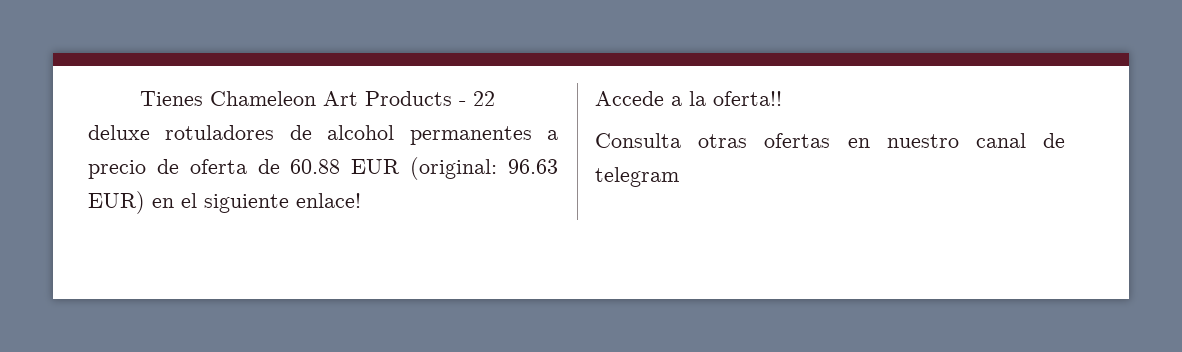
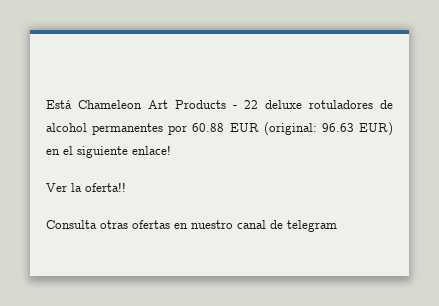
- Tienes Chameleon Art Products - 22 deluxe rotuladores de alcohol permanentes a precio de oferta de 60.88 EUR (original: 96.63 EUR) en el siguiente enlace!
+ Está Chameleon Art Products - 22 deluxe rotuladores de alcohol permanentes por 60.88 EUR (original: 96.63 EUR) en el siguiente enlace!
- Accede a la oferta!!
+ Ver la oferta!!

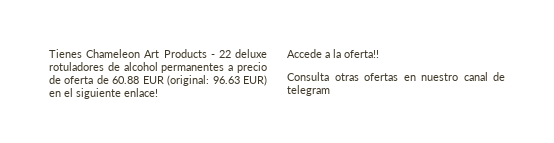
- Está Chameleon Art Products - 22 deluxe rotuladores de alcohol permanentes por 60.88 EUR (original: 96.63 EUR) en el siguiente enlace!
+ Tienes Chameleon Art Products - 22 deluxe rotuladores de alcohol permanentes a precio de oferta de 60.88 EUR (original: 96.63 EUR) en el siguiente enlace!
- Ver la oferta!!
+ Accede a la oferta!!

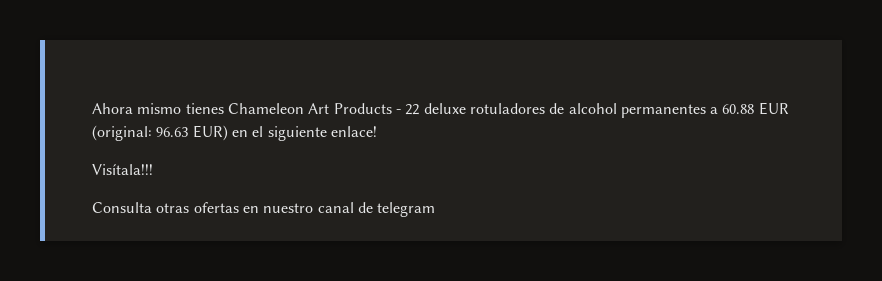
- Tienes Chameleon Art Products - 22 deluxe rotuladores de alcohol permanentes a precio de oferta de 60.88 EUR (original: 96.63 EUR) en el siguiente enlace!
+ Ahora mismo tienes Chameleon Art Products - 22 deluxe rotuladores de alcohol permanentes a 60.88 EUR (original: 96.63 EUR) en el siguiente enlace!
- Accede a la oferta!!
+ Visítala!!!

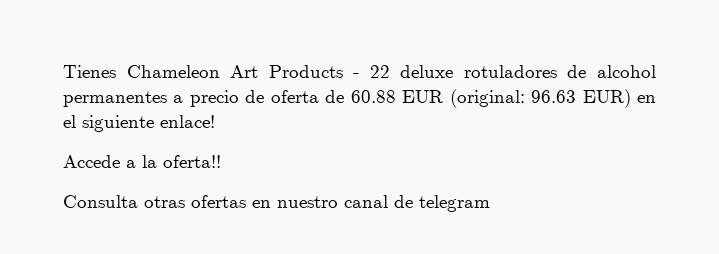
- Ahora mismo tienes Chameleon Art Products - 22 deluxe rotuladores de alcohol permanentes a 60.88 EUR (original: 96.63 EUR) en el siguiente enlace!
+ Tienes Chameleon Art Products - 22 deluxe rotuladores de alcohol permanentes a precio de oferta de 60.88 EUR (original: 96.63 EUR) en el siguiente enlace!
- Visítala!!!
+ Accede a la oferta!!

